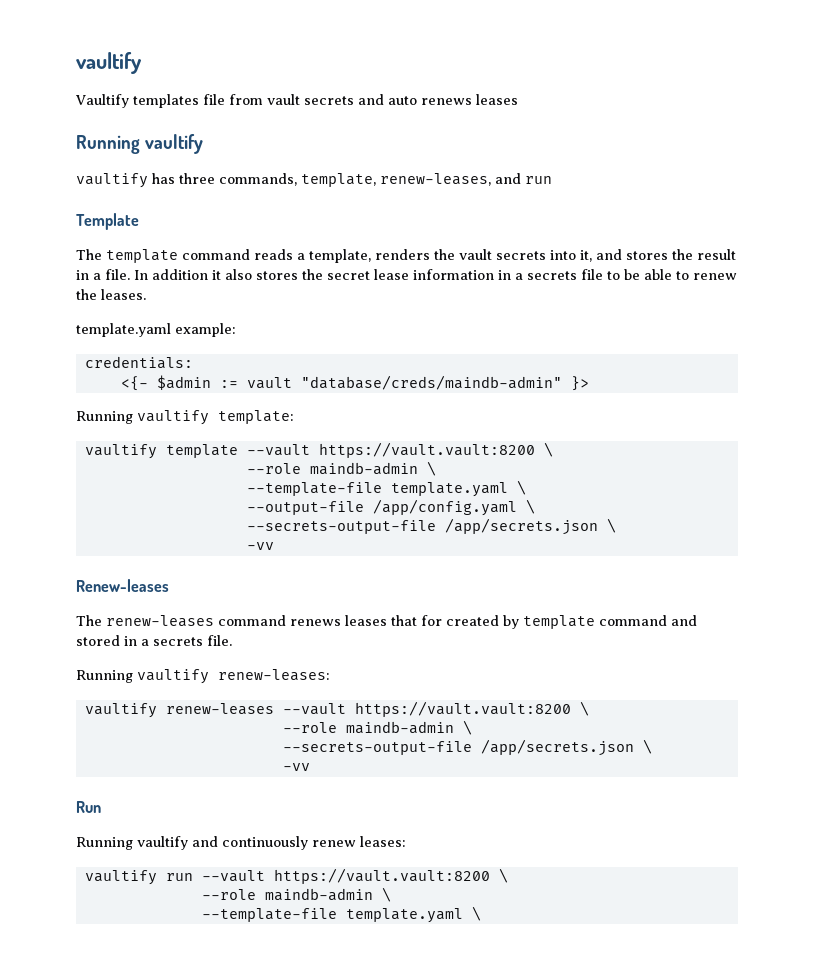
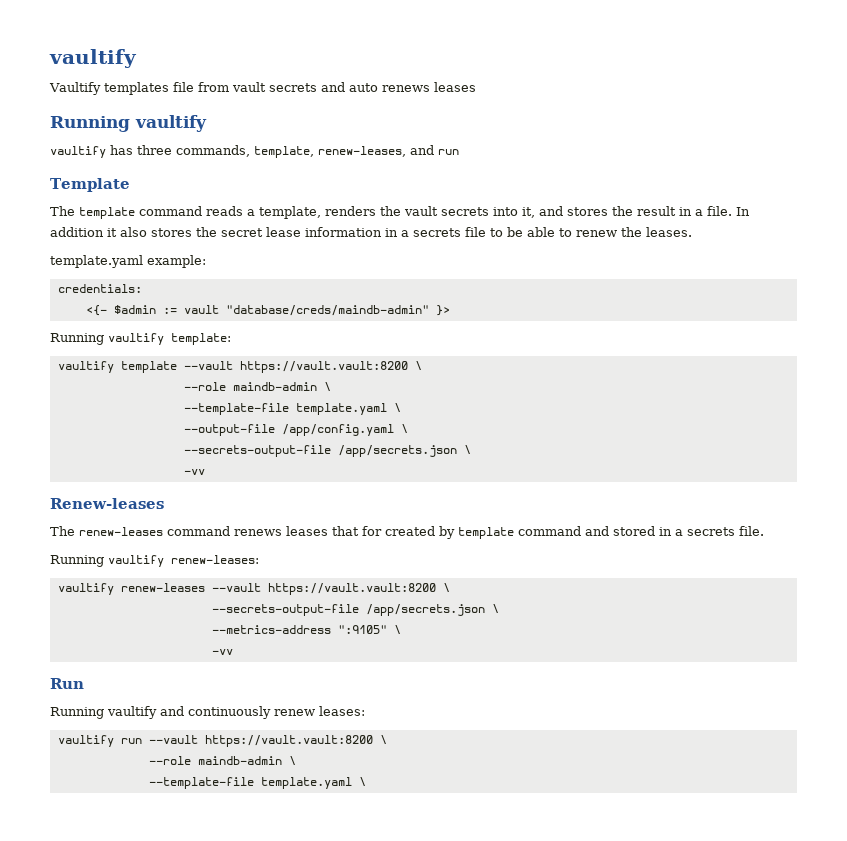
  vaultify renew-leases --vault https://vault.vault:8200 \
- --role maindb-admin \
  --secrets-output-file /app/secrets.json \
+ --metrics-address ":9105" \

